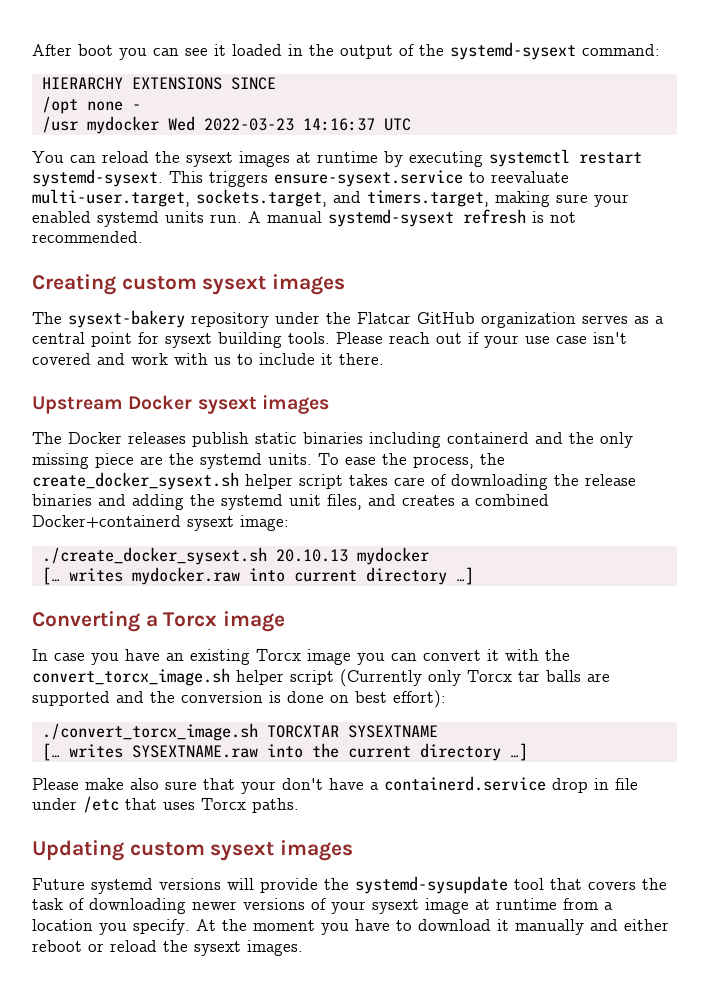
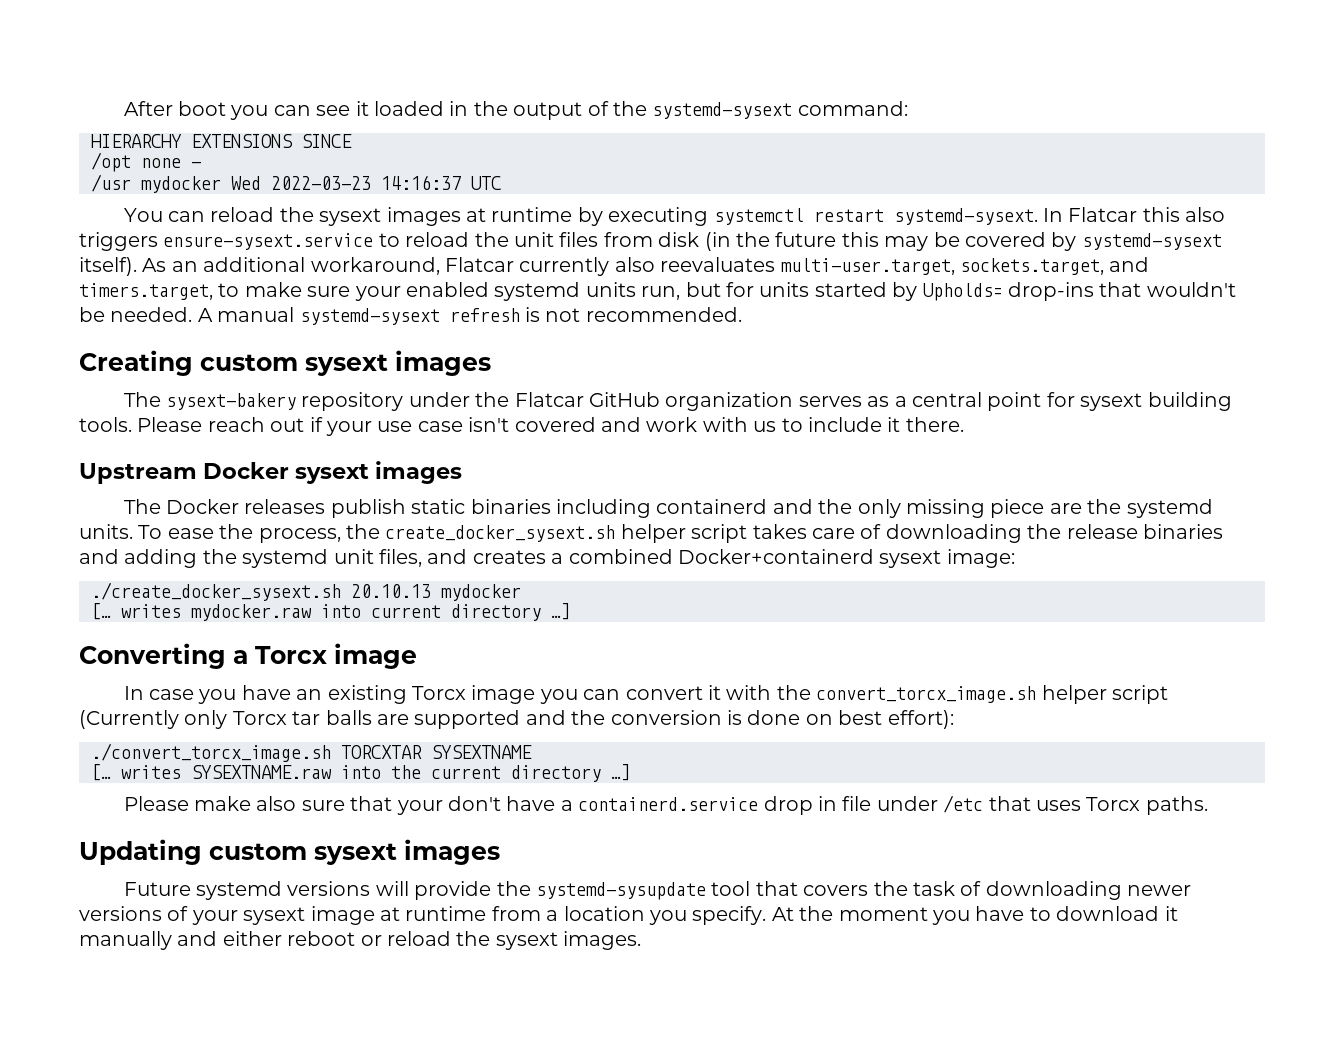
- This triggers ensure-sysext.service to reevaluate multi-user.target, sockets.target, and timers.target, making sure your enabled systemd units run.
+ In Flatcar this also triggers ensure-sysext.service to reload the unit files from disk (in the future this may be covered by systemd-sysext itself). As an additional workaround, Flatcar currently also reevaluates multi-user.target, sockets.target, and timers.target, to make sure your enabled systemd units run, but for units started by Upholds= drop-ins that wouldn't be needed.

